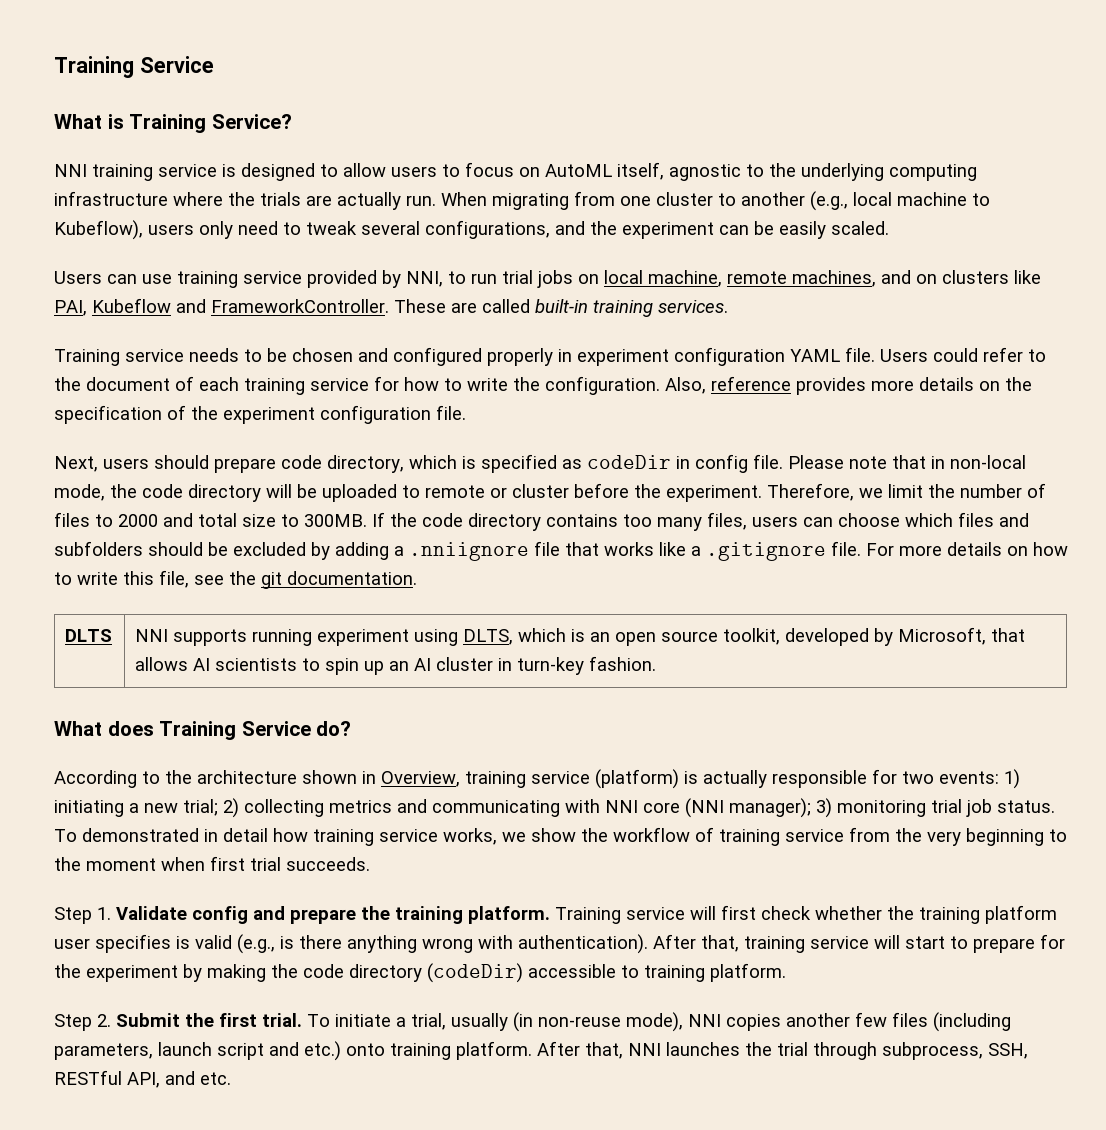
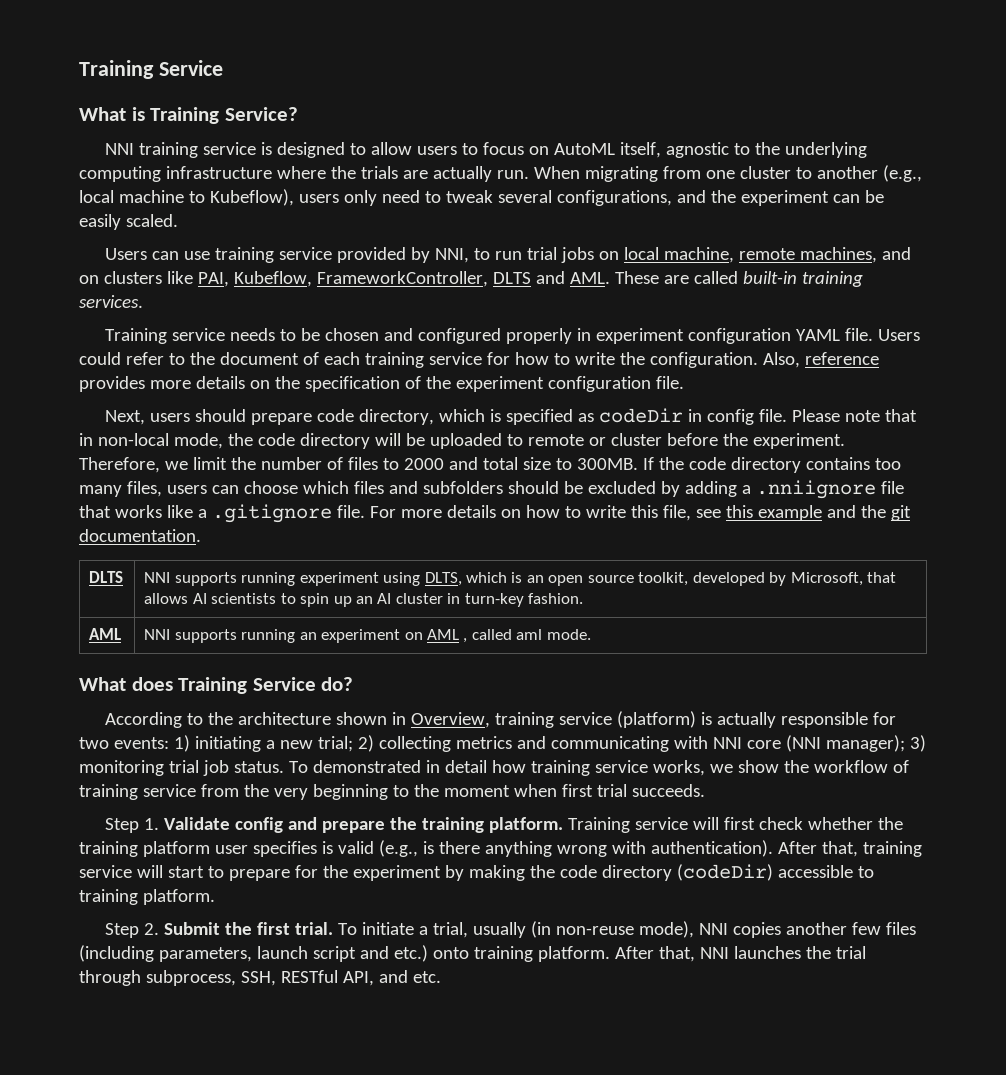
- Users can use training service provided by NNI, to run trial jobs on local machine, remote machines, and on clusters like PAI, Kubeflow and FrameworkController. These are called built-in training services.
+ Users can use training service provided by NNI, to run trial jobs on local machine, remote machines, and on clusters like PAI, Kubeflow, FrameworkController, DLTS and AML. These are called built-in training services.
- For more details on how to write this file, see the git documentation.
+ For more details on how to write this file, see this example and the git documentation.
+ AML | NNI supports running an experiment on AML , called aml mode.

